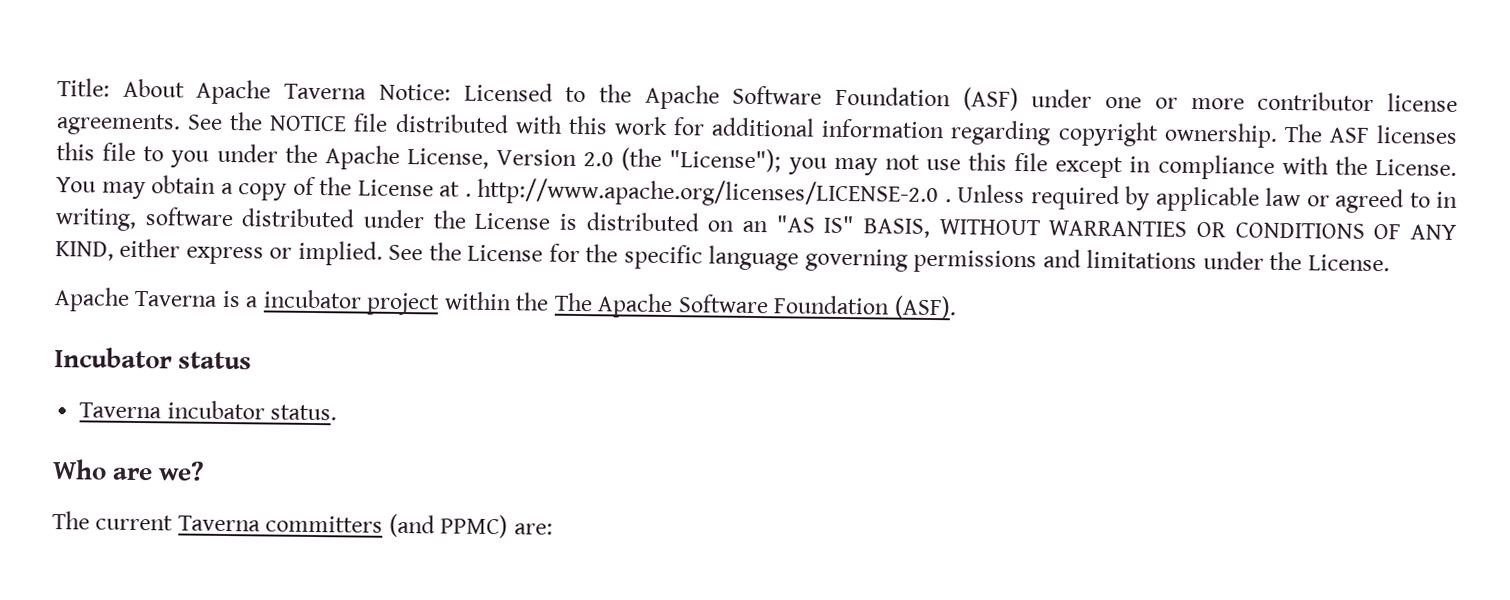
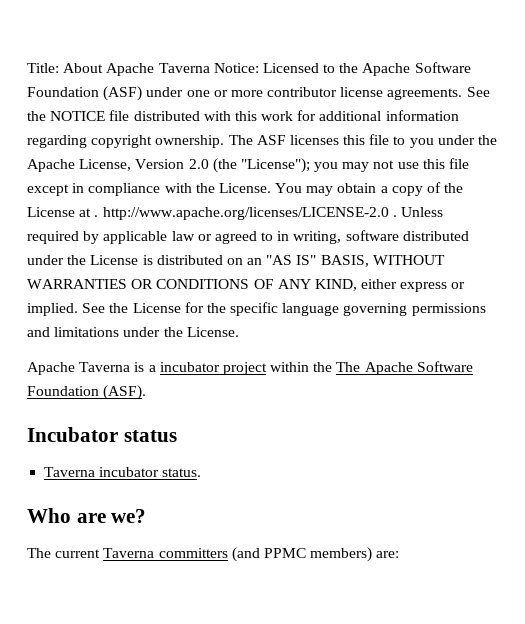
- The current Taverna committers (and PPMC) are:
+ The current Taverna committers (and PPMC members) are:

